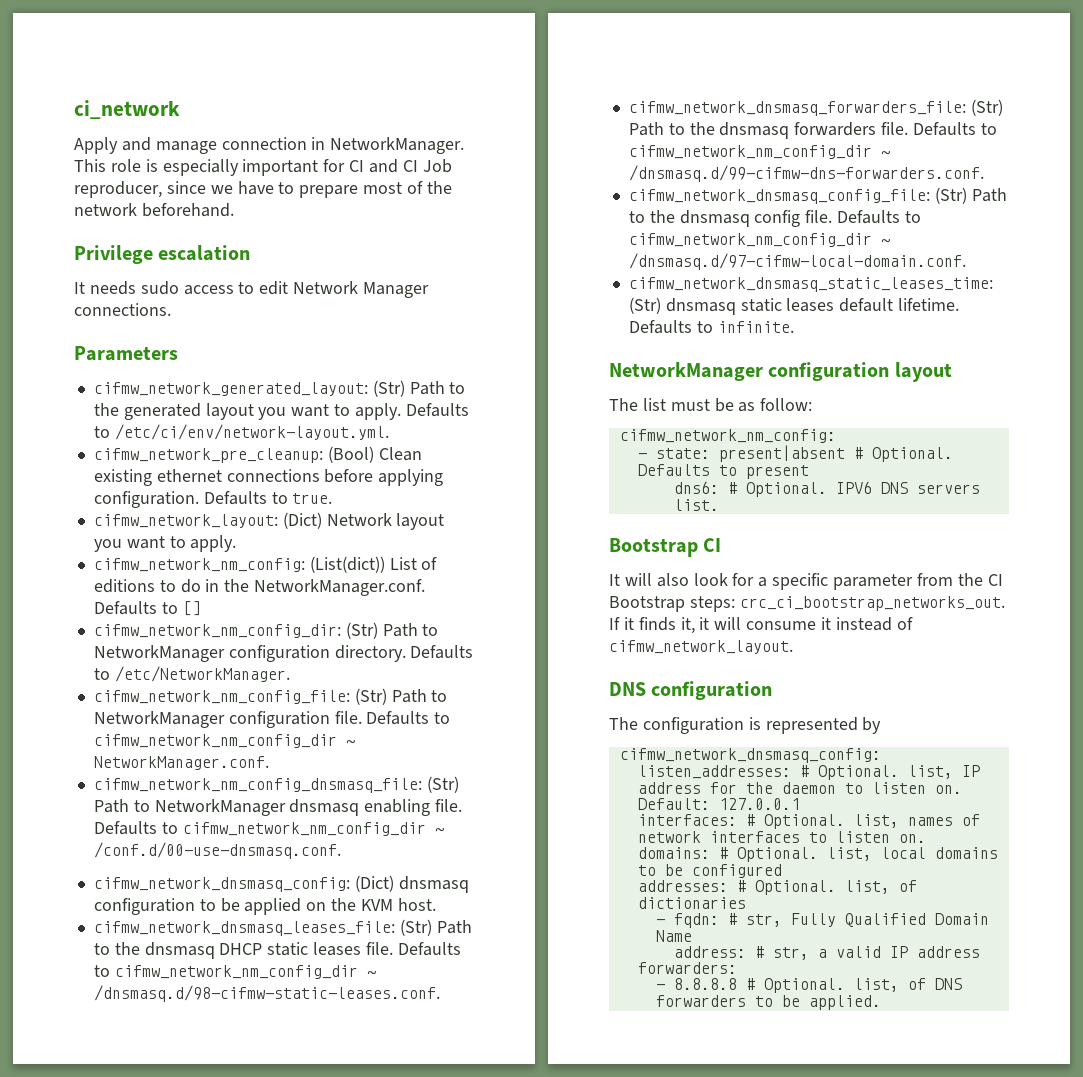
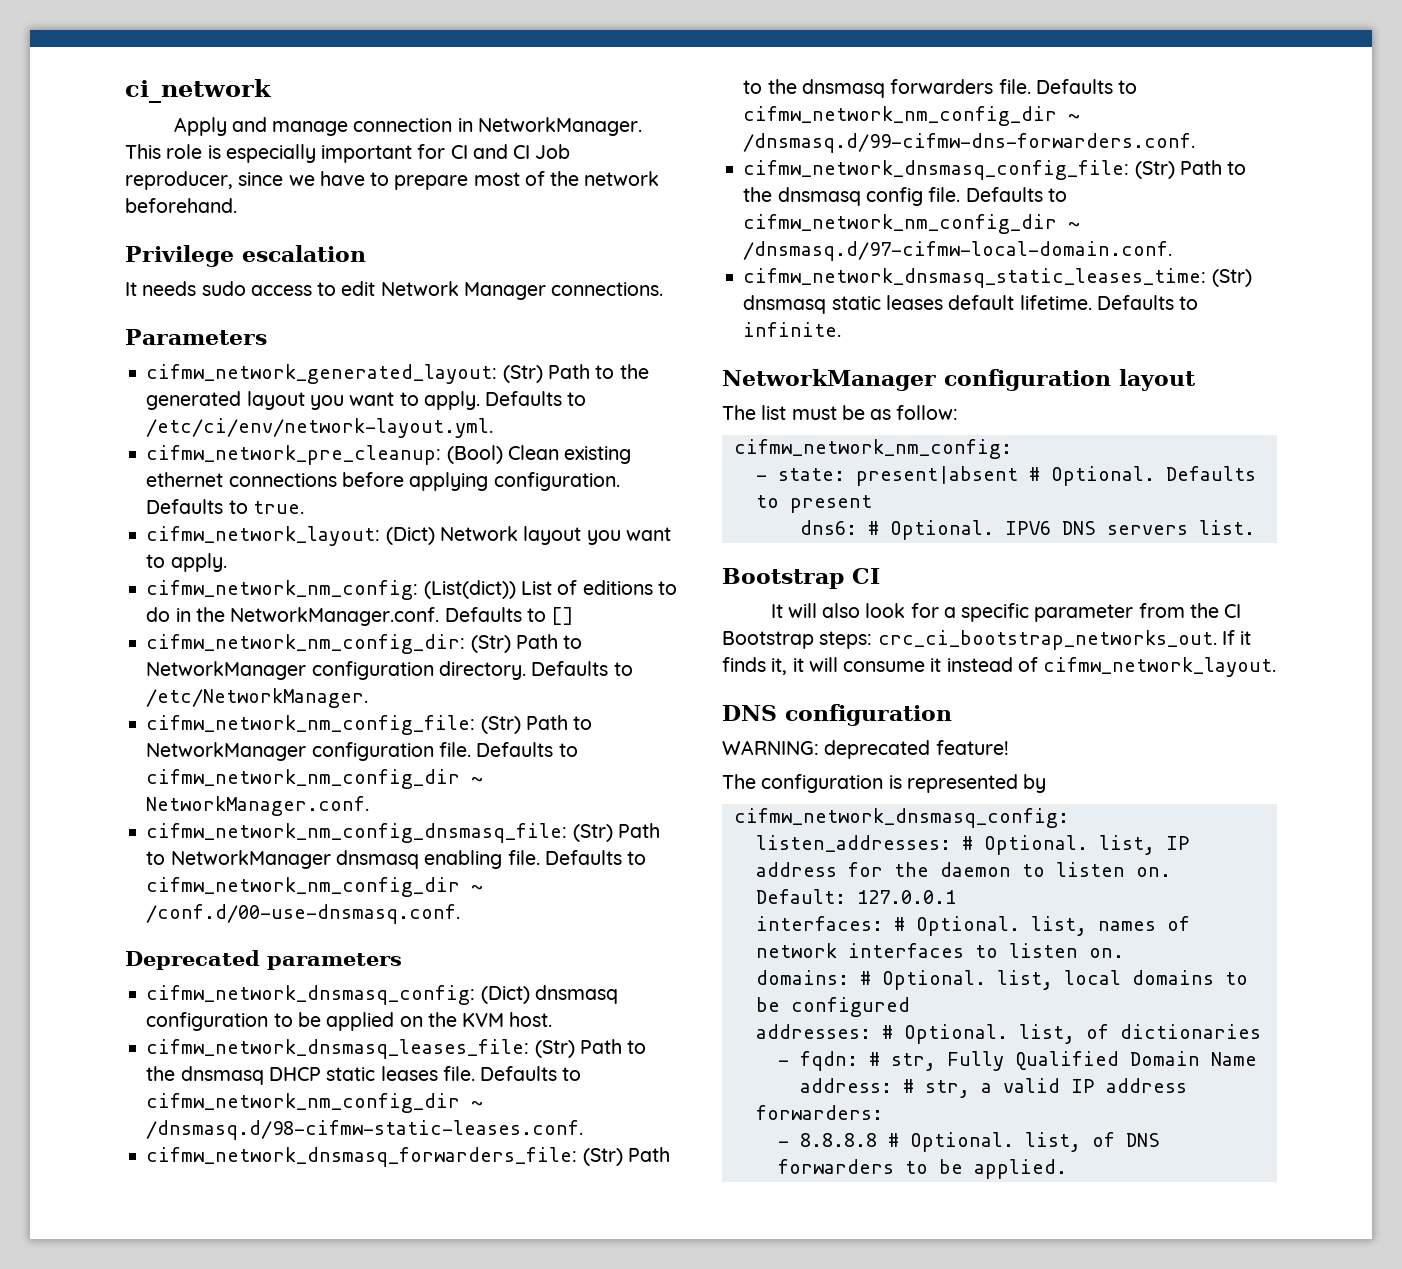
+ Deprecated parameters
+ WARNING: deprecated feature!

